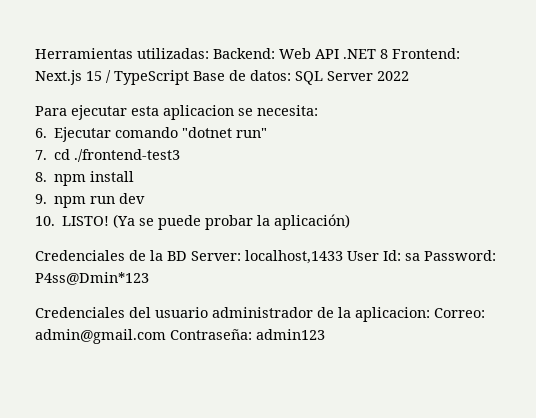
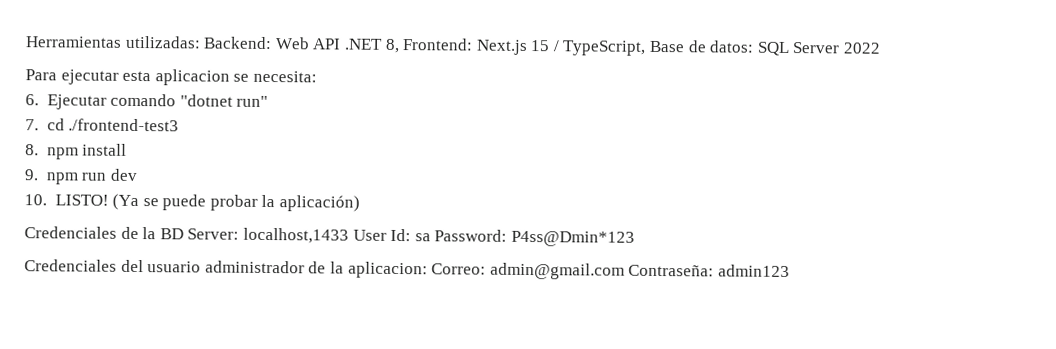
- Herramientas utilizadas: Backend: Web API .NET 8 Frontend: Next.js 15 / TypeScript Base de datos: SQL Server 2022
+ Herramientas utilizadas: Backend: Web API .NET 8, Frontend: Next.js 15 / TypeScript, Base de datos: SQL Server 2022

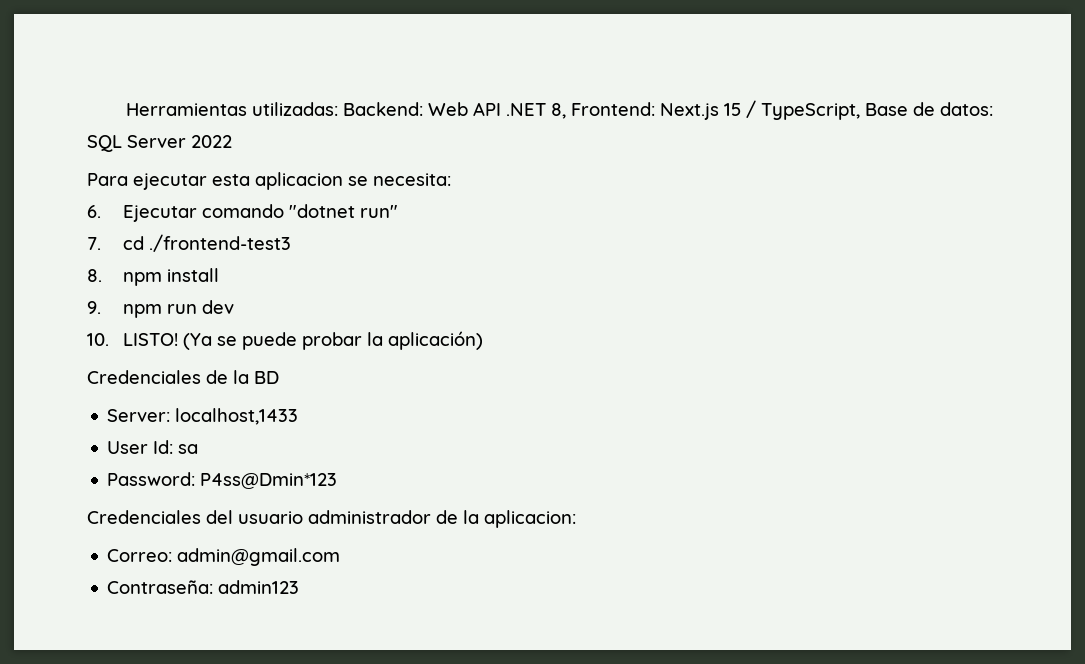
- Credenciales de la BD Server: localhost,1433 User Id: sa Password: P4ss@Dmin*123
+ Credenciales de la BD
+ Server: localhost,1433
+ User Id: sa
+ Password: P4ss@Dmin*123
- Credenciales del usuario administrador de la aplicacion: Correo: admin@gmail.com Contraseña: admin123
+ Credenciales del usuario administrador de la aplicacion:
+ Correo: admin@gmail.com
+ Contraseña: admin123

